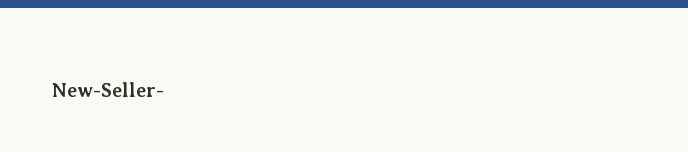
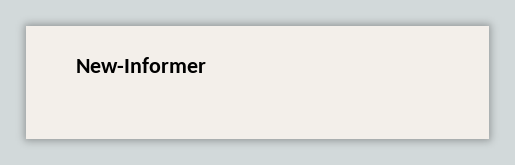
- New-Seller-
+ New-Informer

